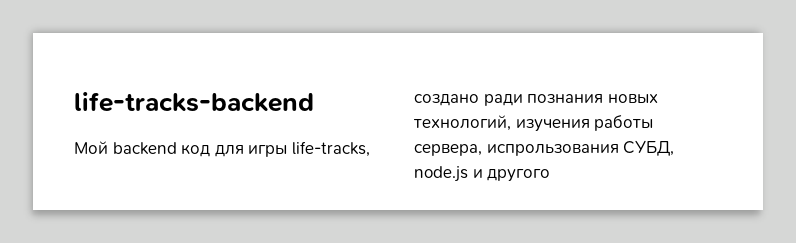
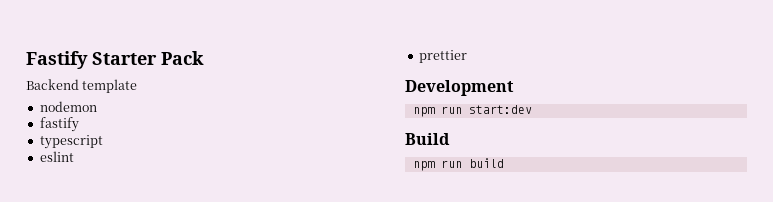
- life-tracks-backend
- Мой backend код для игры life-tracks, создано ради познания новых технологий, изучения работы сервера, испрользования СУБД, node.js и другого
+ Fastify Starter Pack
+ Backend template
+ nodemon
+ fastify
+ typescript
+ eslint
+ prettier
+ Development
+ npm run start:dev
+ Build
+ npm run build

